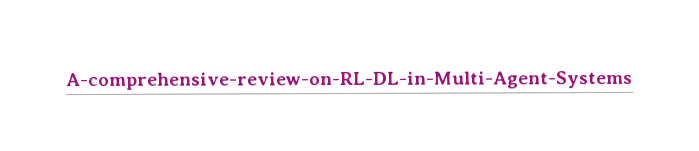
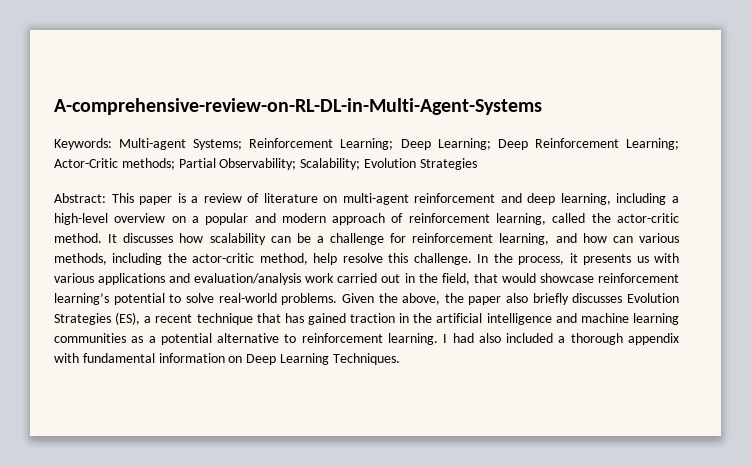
+ Keywords: Multi-agent Systems; Reinforcement Learning; Deep Learning; Deep Reinforcement Learning; Actor-Critic methods; Partial Observability; Scalability; Evolution Strategies
+ Abstract: This paper is a review of literature on multi-agent reinforcement and deep learning, including a high-level overview on a popular and modern approach of reinforcement learning, called the actor-critic method. It discusses how scalability can be a challenge for reinforcement learning, and how can various methods, including the actor-critic method, help resolve this challenge. In the process, it presents us with various applications and evaluation/analysis work carried out in the field, that would showcase reinforcement learning’s potential to solve real-world problems. Given the above, the paper also briefly discusses Evolution Strategies (ES), a recent technique that has gained traction in the artificial intelligence and machine learning communities as a potential alternative to reinforcement learning. I had also included a thorough appendix with fundamental information on Deep Learning Techniques.

